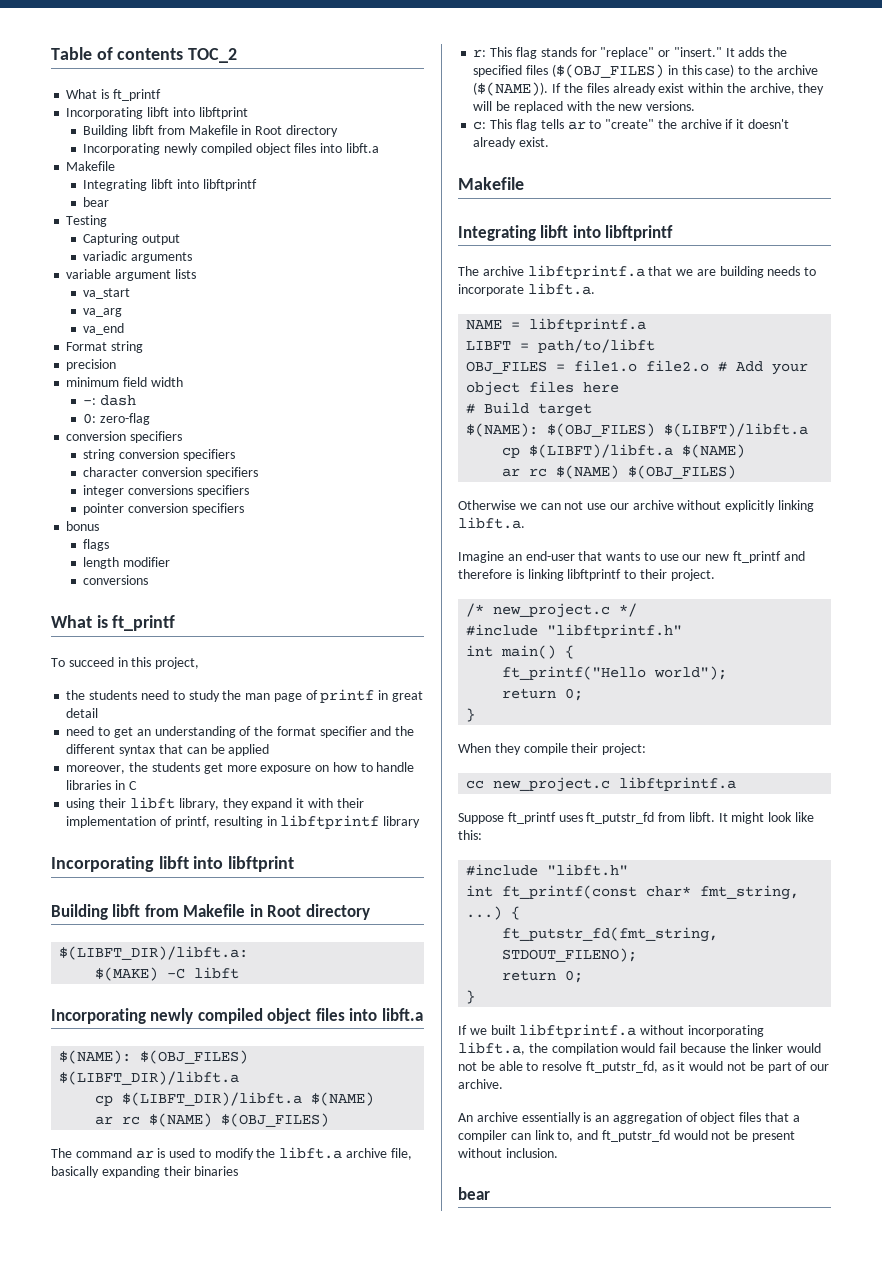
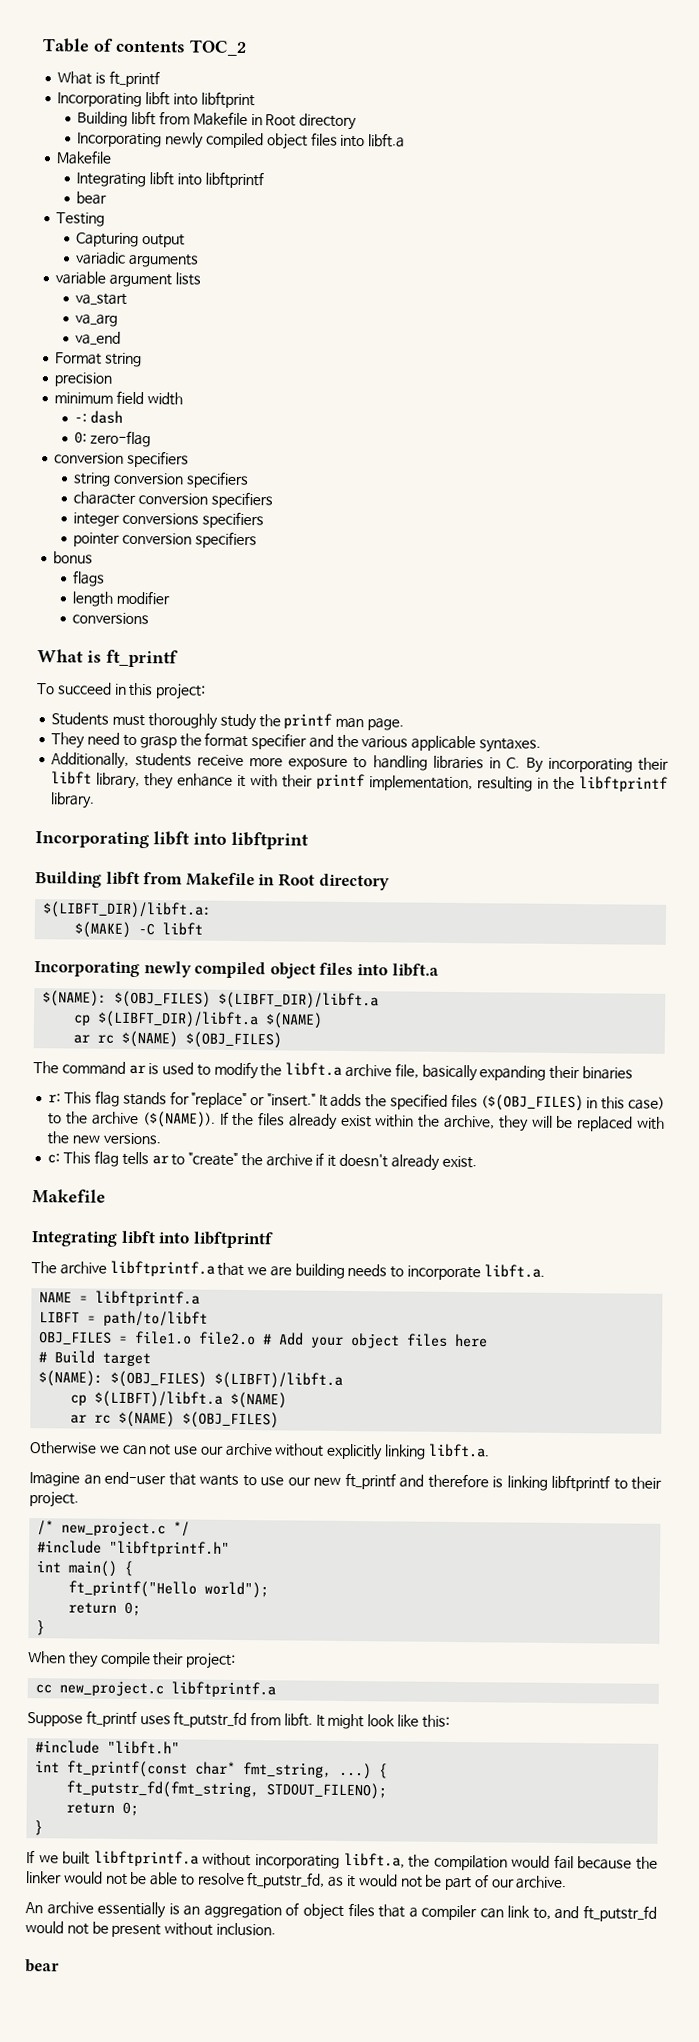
- To succeed in this project,
- the students need to study the man page of printf in great detail
- need to get an understanding of the format specifier and the different syntax that can be applied
- moreover, the students get more exposure on how to handle libraries in C
- using their libft library, they expand it with their implementation of printf, resulting in libftprintf library
+ To succeed in this project:
+ Students must thoroughly study the printf man page.
+ They need to grasp the format specifier and the various applicable syntaxes.
+ Additionally, students receive more exposure to handling libraries in C. By incorporating their libft library, they enhance it with their printf implementation, resulting in the libftprintf library.

